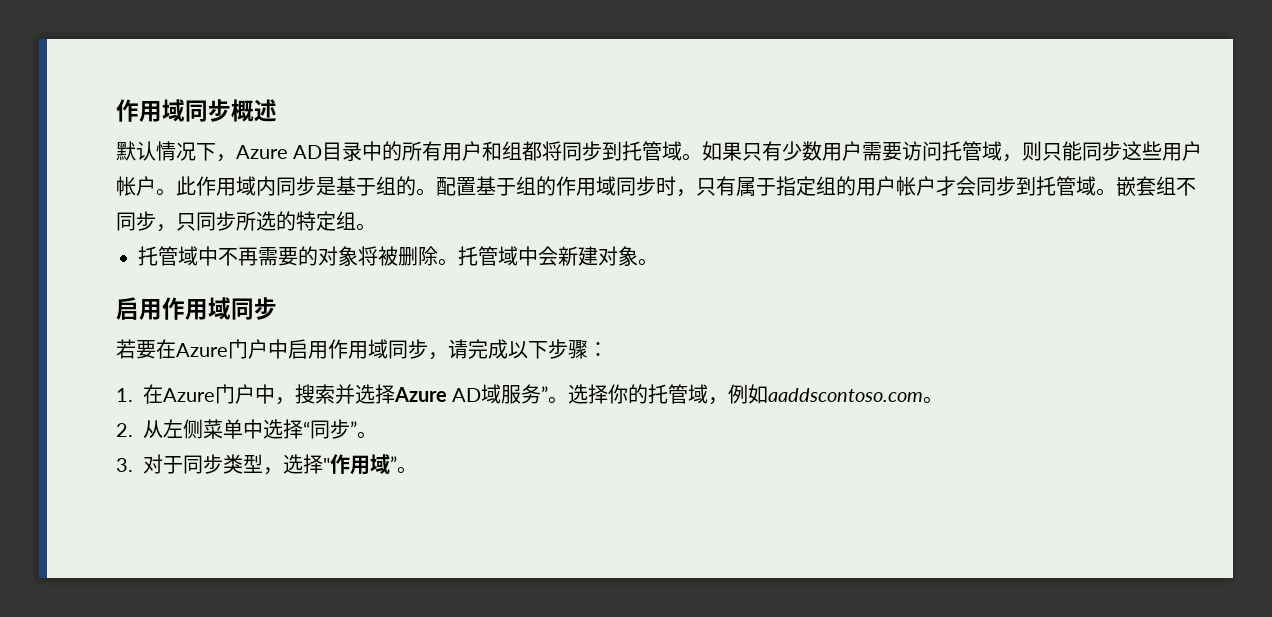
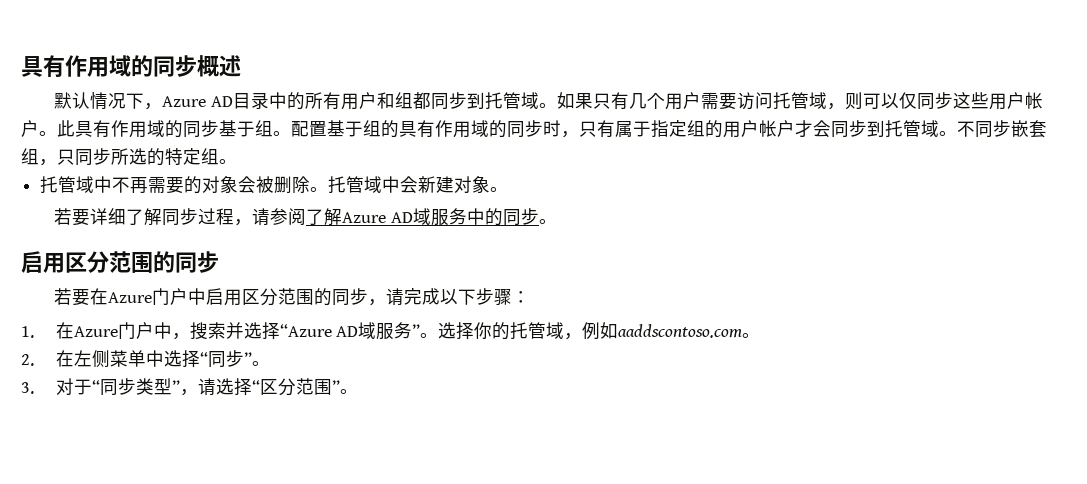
- 作用域同步概述
+ 具有作用域的同步概述
- 默认情况下，Azure AD目录中的所有用户和组都将同步到托管域。
+ 默认情况下，Azure AD目录中的所有用户和组都同步到托管域。
- 如果只有少数用户需要访问托管域，则只能同步这些用户帐户。
+ 如果只有几个用户需要访问托管域，则可以仅同步这些用户帐户。
- 此作用域内同步是基于组的。
+ 此具有作用域的同步基于组。
- 配置基于组的作用域同步时，只有属于指定组的用户帐户才会同步到托管域。
+ 配置基于组的具有作用域的同步时，只有属于指定组的用户帐户才会同步到托管域。
- 嵌套组不同步，只同步所选的特定组。
+ 不同步嵌套组，只同步所选的特定组。
- 托管域中不再需要的对象将被删除。
+ 托管域中不再需要的对象会被删除。
  托管域中会新建对象。
- 启用作用域同步
+ 若要详细了解同步过程，请参阅了解Azure AD域服务中的同步。
+ 启用区分范围的同步
- 若要在Azure门户中启用作用域同步，请完成以下步骤：
+ 若要在Azure门户中启用区分范围的同步，请完成以下步骤：
- 1.在Azure门户中，搜索并选择Azure AD域服务”。
+ 1.在Azure门户中，搜索并选择“Azure AD域服务”。
- 2.从左侧菜单中选择“同步”。
+ 2.在左侧菜单中选择“同步”。
- 3.对于同步类型，选择"作用域”。
+ 3.对于“同步类型”，请选择“区分范围”。

